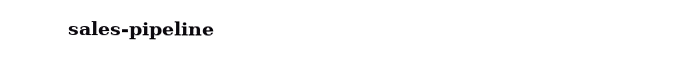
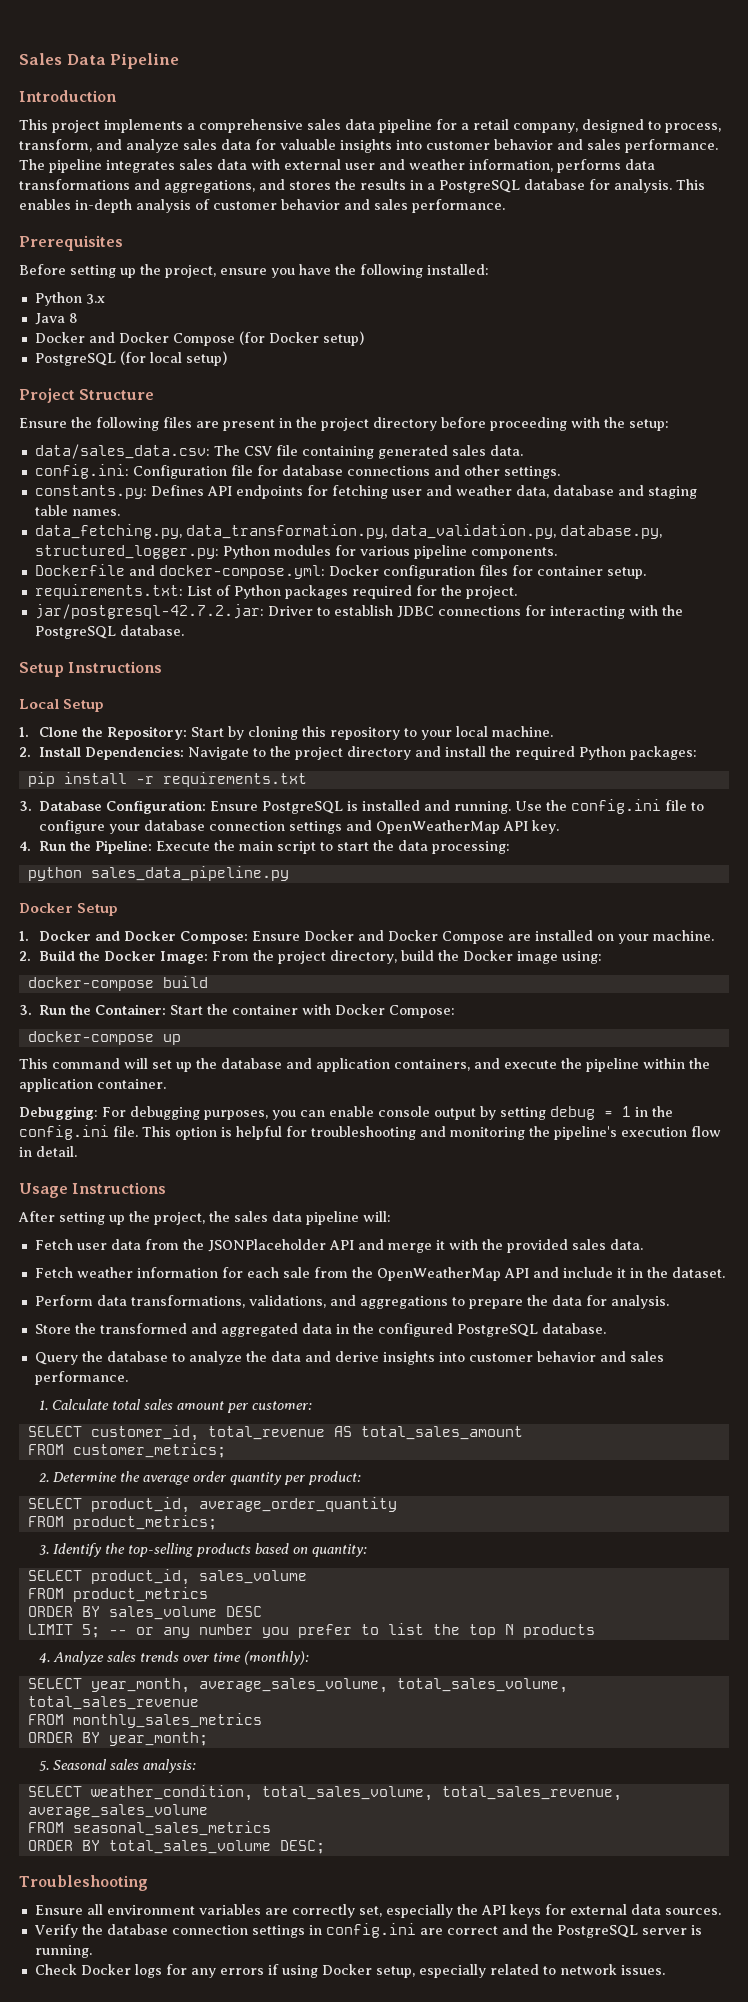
- sales-pipeline
+ Sales Data Pipeline
+ Introduction
+ This project implements a comprehensive sales data pipeline for a retail company, designed to process, transform, and analyze sales data for valuable insights into customer behavior and sales performance. The pipeline integrates sales data with external user and weather information, performs data transformations and aggregations, and stores the results in a PostgreSQL database for analysis. This enables in-depth analysis of customer behavior and sales performance.
+ Prerequisites
+ Before setting up the project, ensure you have the following installed:
+ Python 3.x
+ Java 8
+ Docker and Docker Compose (for Docker setup)
+ PostgreSQL (for local setup)
+ Project Structure
+ Ensure the following files are present in the project directory before proceeding with the setup:
+ data/sales_data.csv: The CSV file containing generated sales data.
+ config.ini: Configuration file for database connections and other settings.
+ constants.py: Defines API endpoints for fetching user and weather data, database and staging table names.
+ data_fetching.py, data_transformation.py, data_validation.py, database.py, structured_logger.py: Python modules for various pipeline components.
+ Dockerfile and docker-compose.yml: Docker configuration files for container setup.
+ requirements.txt: List of Python packages required for the project.
+ jar/postgresql-42.7.2.jar: Driver to establish JDBC connections for interacting with the PostgreSQL database.
+ Setup Instructions
+ Local Setup
+ 1. Clone the Repository: Start by cloning this repository to your local machine.
+ 2. Install Dependencies: Navigate to the project directory and install the required Python packages:
+ pip install -r requirements.txt
+ 3. Database Configuration: Ensure PostgreSQL is installed and running. Use the config.ini file to configure your database connection settings and OpenWeatherMap API key.
+ 4. Run the Pipeline: Execute the main script to start the data processing:
+ python sales_data_pipeline.py
+ Docker Setup
+ 1. Docker and Docker Compose: Ensure Docker and Docker Compose are installed on your machine.
+ 2. Build the Docker Image: From the project directory, build the Docker image using:
+ docker-compose build
+ 3. Run the Container: Start the container with Docker Compose:
+ docker-compose up
+ This command will set up the database and application containers, and execute the pipeline within the application container.
+ Debugging: For debugging purposes, you can enable console output by setting debug = 1 in the config.ini file. This option is helpful for troubleshooting and monitoring the pipeline's execution flow in detail.
+ Usage Instructions
+ After setting up the project, the sales data pipeline will:
+ Fetch user data from the JSONPlaceholder API and merge it with the provided sales data.
+ Fetch weather information for each sale from the OpenWeatherMap API and include it in the dataset.
+ Perform data transformations, validations, and aggregations to prepare the data for analysis.
+ Store the transformed and aggregated data in the configured PostgreSQL database.
+ Query the database to analyze the data and derive insights into customer behavior and sales performance.
+ 1. Calculate total sales amount per customer:
+ SELECT customer_id, total_revenue AS total_sales_amount
+ FROM customer_metrics;
+ 2. Determine the average order quantity per product:
+ SELECT product_id, average_order_quantity
+ FROM product_metrics;
+ 3. Identify the top-selling products based on quantity:
+ SELECT product_id, sales_volume
+ FROM product_metrics
+ ORDER BY sales_volume DESC
+ LIMIT 5; -- or any number you prefer to list the top N products
+ 4. Analyze sales trends over time (monthly):
+ SELECT year_month, average_sales_volume, total_sales_volume, total_sales_revenue
+ FROM monthly_sales_metrics
+ ORDER BY year_month;
+ 5. Seasonal sales analysis:
+ SELECT weather_condition, total_sales_volume, total_sales_revenue, average_sales_volume
+ FROM seasonal_sales_metrics
+ ORDER BY total_sales_volume DESC;
+ Troubleshooting
+ Ensure all environment variables are correctly set, especially the API keys for external data sources.
+ Verify the database connection settings in config.ini are correct and the PostgreSQL server is running.
+ Check Docker logs for any errors if using Docker setup, especially related to network issues.

